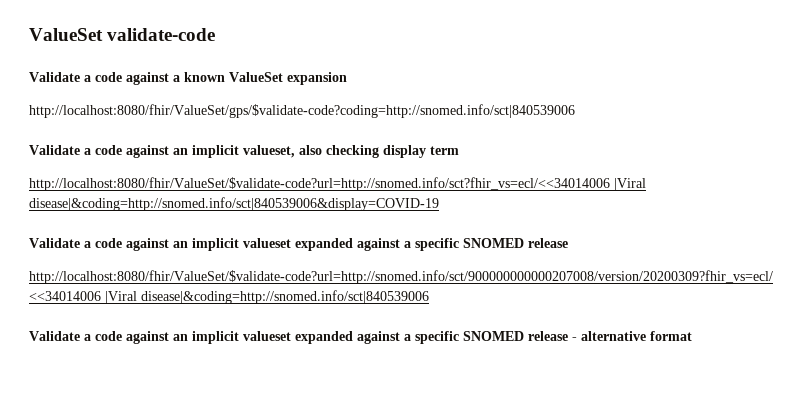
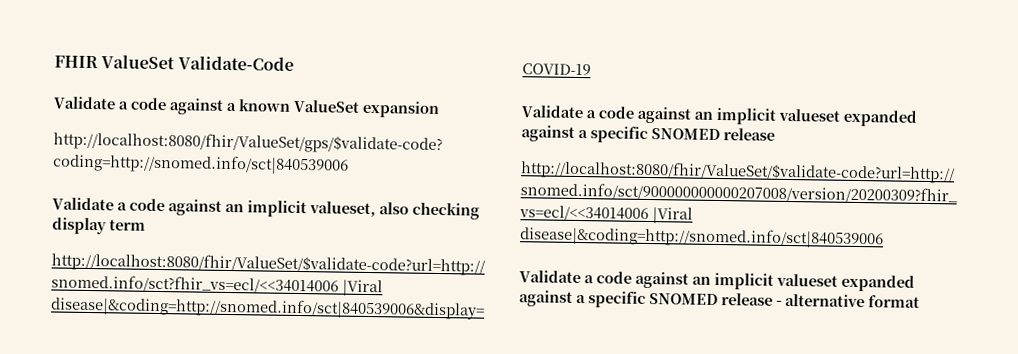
- ValueSet validate-code
+ FHIR ValueSet Validate-Code

